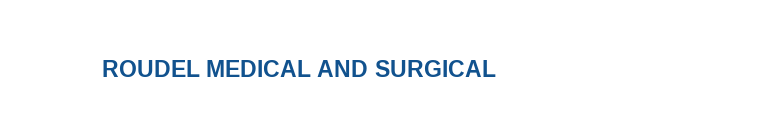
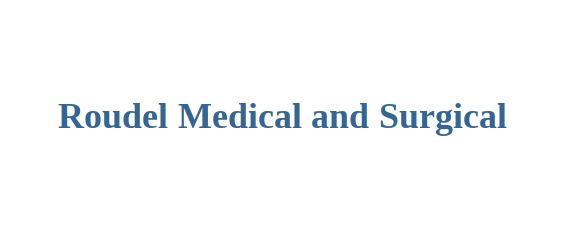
- ROUDEL MEDICAL AND SURGICAL
+ Roudel Medical and Surgical

